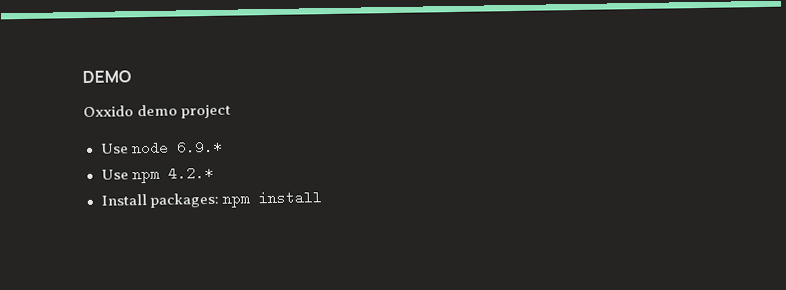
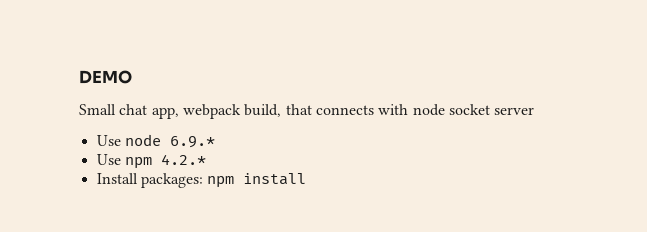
- Oxxido demo project
+ Small chat app, webpack build, that connects with node socket server

